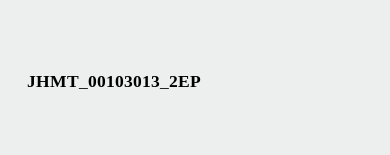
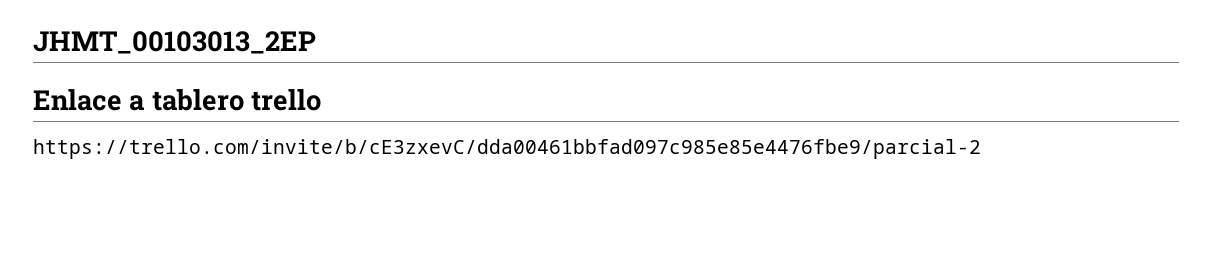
+ Enlace a tablero trello
+ https://trello.com/invite/b/cE3zxevC/dda00461bbfad097c985e85e4476fbe9/parcial-2

